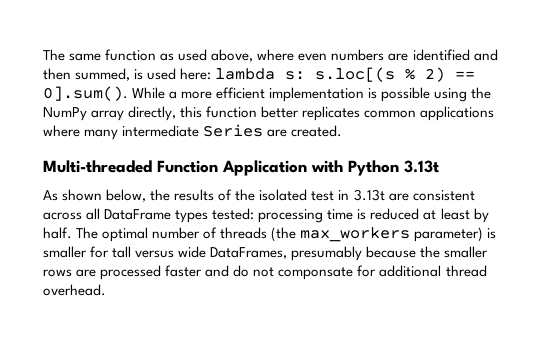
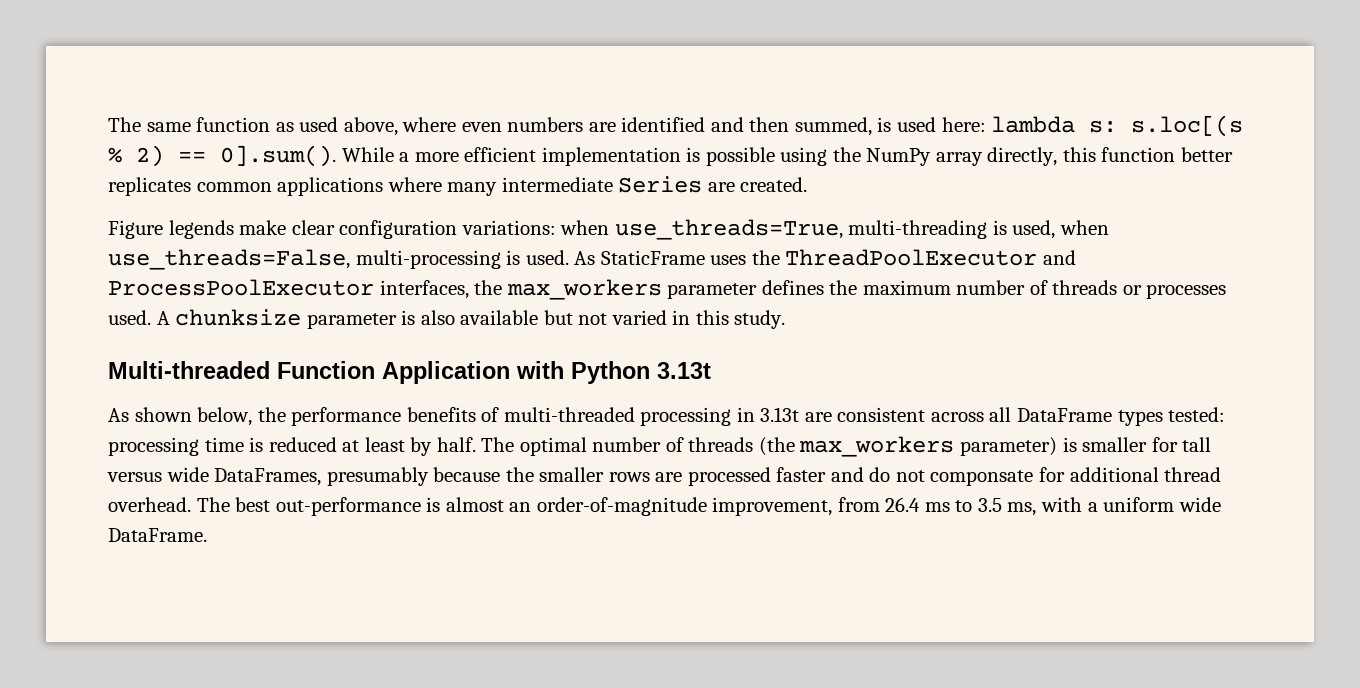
+ Figure legends make clear configuration variations: when use_threads=True, multi-threading is used, when use_threads=False, multi-processing is used. As StaticFrame uses the ThreadPoolExecutor and ProcessPoolExecutor interfaces, the max_workers parameter defines the maximum number of threads or processes used. A chunksize parameter is also available but not varied in this study.
- As shown below, the results of the isolated test in 3.13t are consistent across all DataFrame types tested: processing time is reduced at least by half.
+ As shown below, the performance benefits of multi-threaded processing in 3.13t are consistent across all DataFrame types tested: processing time is reduced at least by half.
+ The best out-performance is almost an order-of-magnitude improvement, from 26.4 ms to 3.5 ms, with a uniform wide DataFrame.

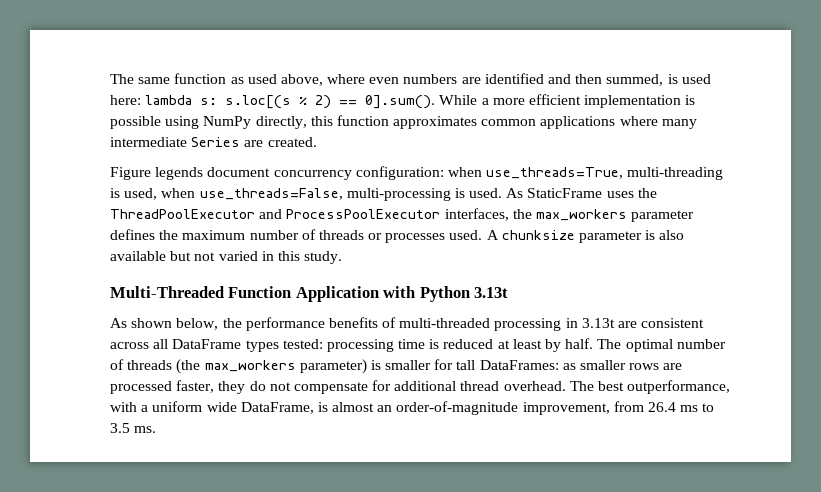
- The same function as used above, where even numbers are identified and then summed, is used here: lambda s: s.loc[(s % 2) == 0].sum(). While a more efficient implementation is possible using the NumPy array directly, this function better replicates common applications where many intermediate Series are created.
+ The same function as used above, where even numbers are identified and then summed, is used here: lambda s: s.loc[(s % 2) == 0].sum(). While a more efficient implementation is possible using NumPy directly, this function approximates common applications where many intermediate Series are created.
- Figure legends make clear configuration variations: when use_threads=True, multi-threading is used, when use_threads=False, multi-processing is used.
+ Figure legends document concurrency configuration: when use_threads=True, multi-threading is used, when use_threads=False, multi-processing is used.
- Multi-threaded Function Application with Python 3.13t
+ Multi-Threaded Function Application with Python 3.13t
- The optimal number of threads (the max_workers parameter) is smaller for tall versus wide DataFrames, presumably because the smaller rows are processed faster and do not componsate for additional thread overhead.
+ The optimal number of threads (the max_workers parameter) is smaller for tall DataFrames: as smaller rows are processed faster, they do not compensate for additional thread overhead.
- The best out-performance is almost an order-of-magnitude improvement, from 26.4 ms to 3.5 ms, with a uniform wide DataFrame.
+ The best outperformance, with a uniform wide DataFrame, is almost an order-of-magnitude improvement, from 26.4 ms to 3.5 ms.

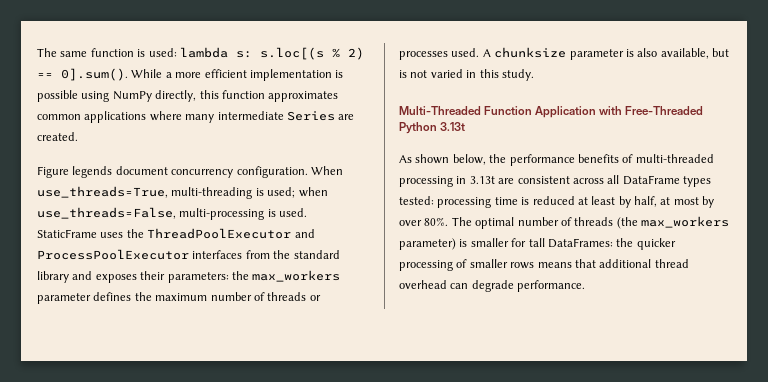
- The same function as used above, where even numbers are identified and then summed, is used here: lambda s: s.loc[(s % 2) == 0].sum(). While a more efficient implementation is possible using NumPy directly, this function approximates common applications where many intermediate Series are created.
+ The same function is used: lambda s: s.loc[(s % 2) == 0].sum(). While a more efficient implementation is possible using NumPy directly, this function approximates common applications where many intermediate Series are created.
- Figure legends document concurrency configuration: when use_threads=True, multi-threading is used, when use_threads=False, multi-processing is used.
+ Figure legends document concurrency configuration. When use_threads=True, multi-threading is used; when use_threads=False, multi-processing is used.
- As StaticFrame uses the ThreadPoolExecutor and ProcessPoolExecutor interfaces, the max_workers parameter defines the maximum number of threads or processes used.
+ StaticFrame uses the ThreadPoolExecutor and ProcessPoolExecutor interfaces from the standard library and exposes their parameters: the max_workers parameter defines the maximum number of threads or processes used.
- A chunksize parameter is also available but not varied in this study.
+ A chunksize parameter is also available, but is not varied in this study.
- Multi-Threaded Function Application with Python 3.13t
+ Multi-Threaded Function Application with Free-Threaded Python 3.13t
- As shown below, the performance benefits of multi-threaded processing in 3.13t are consistent across all DataFrame types tested: processing time is reduced at least by half.
+ As shown below, the performance benefits of multi-threaded processing in 3.13t are consistent across all DataFrame types tested: processing time is reduced at least by half, at most by over 80%.
- The optimal number of threads (the max_workers parameter) is smaller for tall DataFrames: as smaller rows are processed faster, they do not compensate for additional thread overhead. The best outperformance, with a uniform wide DataFrame, is almost an order-of-magnitude improvement, from 26.4 ms to 3.5 ms.
+ The optimal number of threads (the max_workers parameter) is smaller for tall DataFrames: the quicker processing of smaller rows means that additional thread overhead can degrade performance.

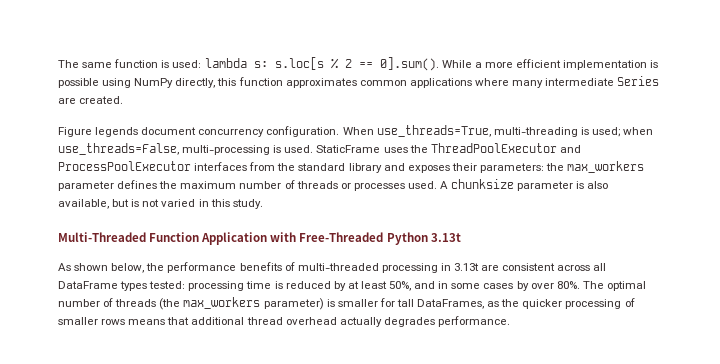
- The same function is used: lambda s: s.loc[(s % 2) == 0].sum(). While a more efficient implementation is possible using NumPy directly, this function approximates common applications where many intermediate Series are created.
+ The same function is used: lambda s: s.loc[s % 2 == 0].sum(). While a more efficient implementation is possible using NumPy directly, this function approximates common applications where many intermediate Series are created.
- As shown below, the performance benefits of multi-threaded processing in 3.13t are consistent across all DataFrame types tested: processing time is reduced at least by half, at most by over 80%.
+ As shown below, the performance benefits of multi-threaded processing in 3.13t are consistent across all DataFrame types tested: processing time is reduced by at least 50%, and in some cases by over 80%.
- The optimal number of threads (the max_workers parameter) is smaller for tall DataFrames: the quicker processing of smaller rows means that additional thread overhead can degrade performance.
+ The optimal number of threads (the max_workers parameter) is smaller for tall DataFrames, as the quicker processing of smaller rows means that additional thread overhead actually degrades performance.

